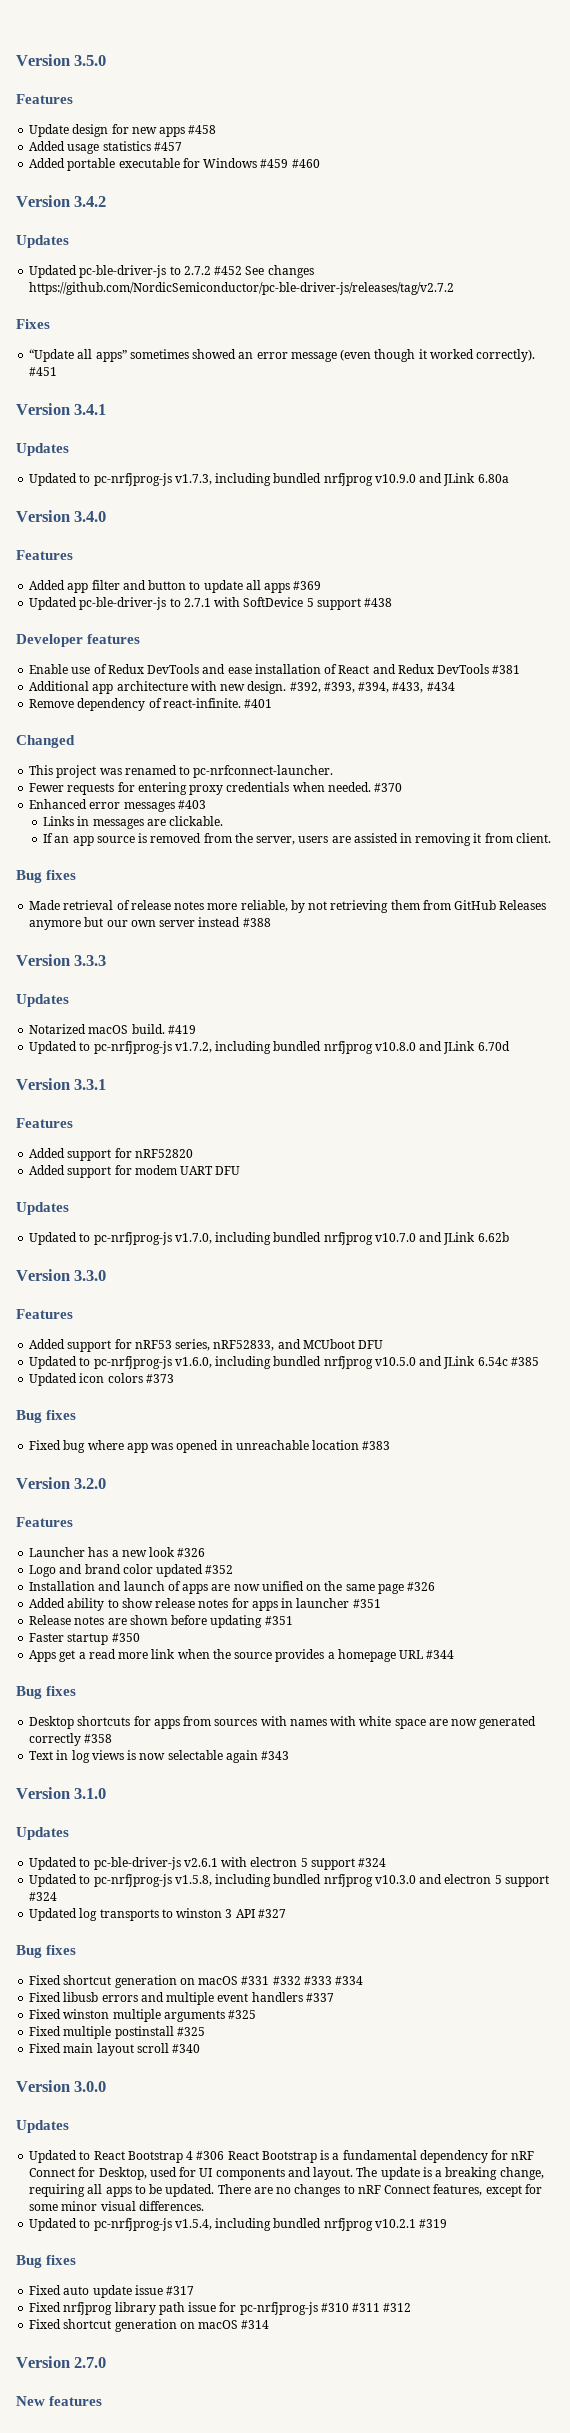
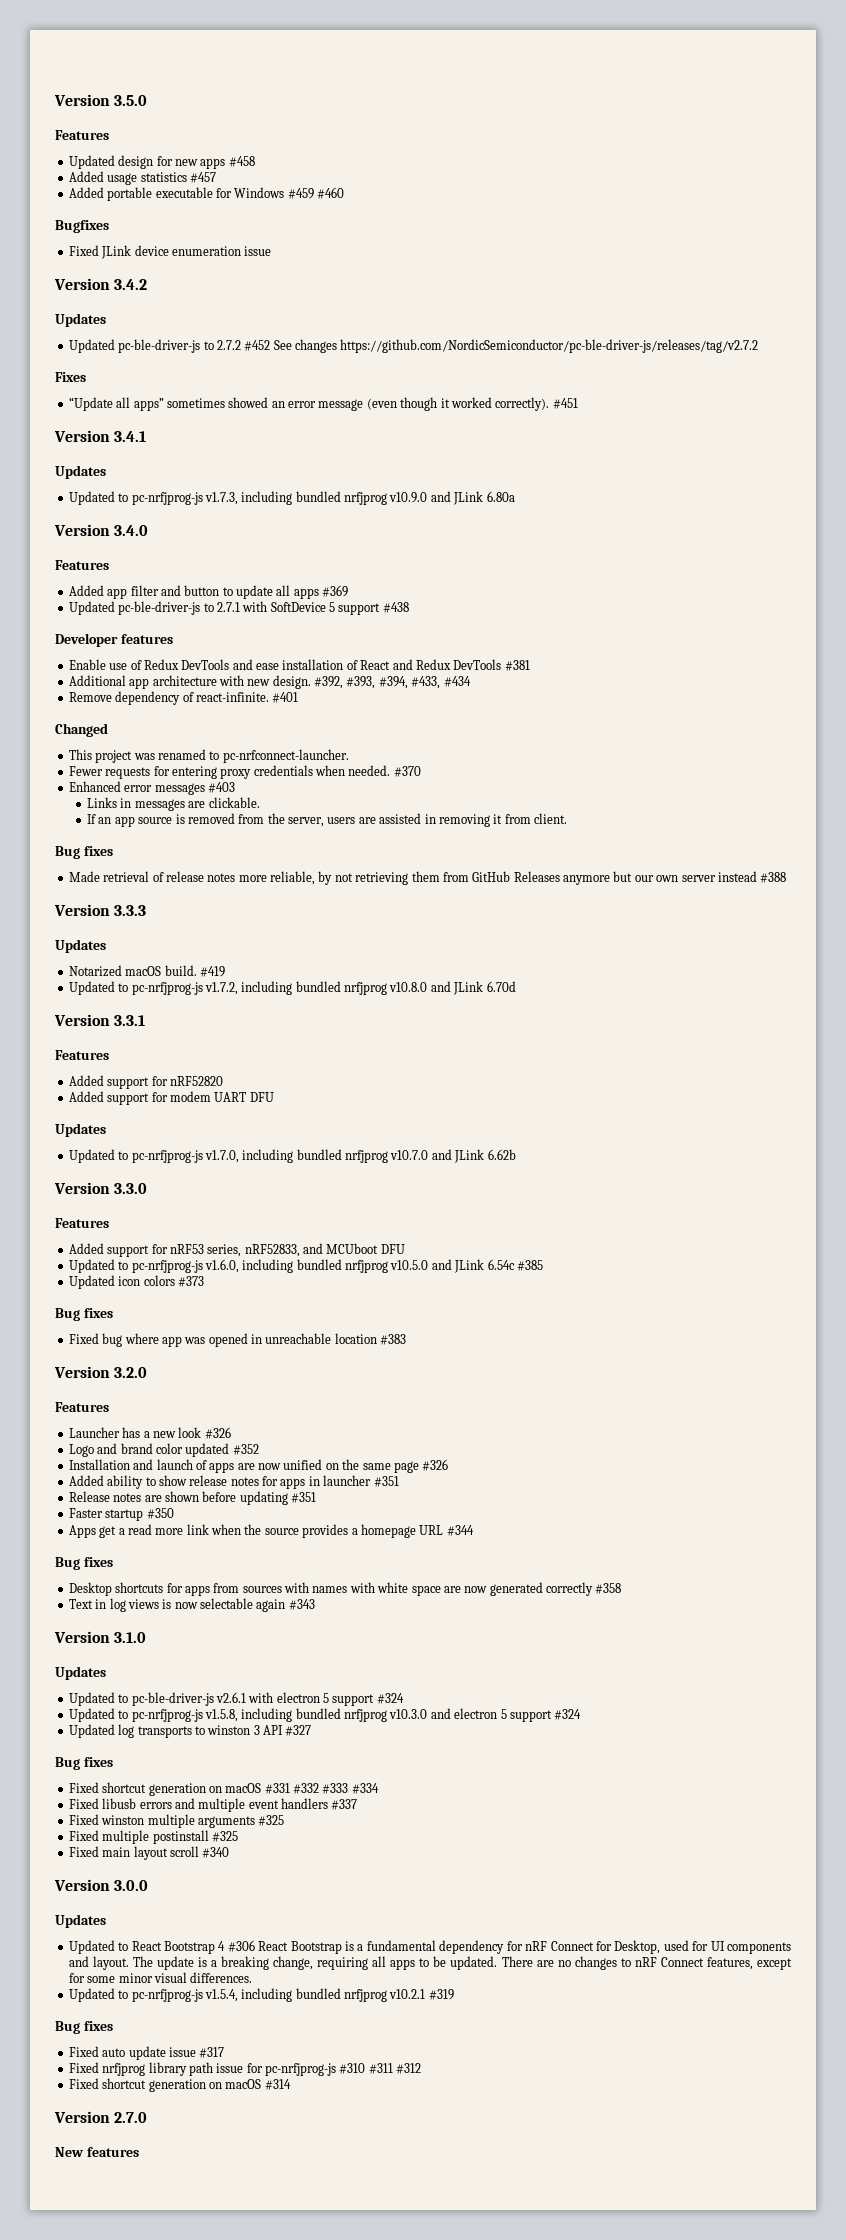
- Update design for new apps #458
+ Updated design for new apps #458
+ Bugfixes
+ Fixed JLink device enumeration issue

